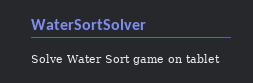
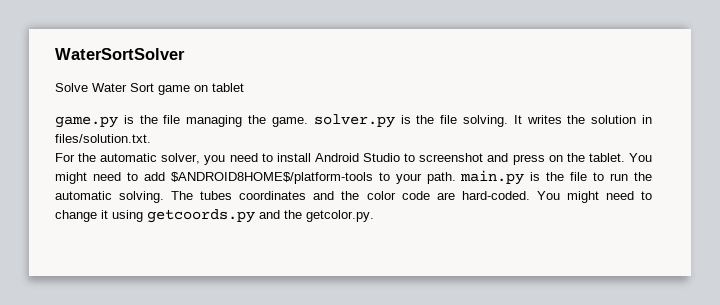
+ game.py is the file managing the game. solver.py is the file solving. It writes the solution in files/solution.txt.
+ For the automatic solver, you need to install Android Studio to screenshot and press on the tablet. You might need to add $ANDROID8HOME$/platform-tools to your path. main.py is the file to run the automatic solving. The tubes coordinates and the color code are hard-coded. You might need to change it using getcoords.py and the getcolor.py.

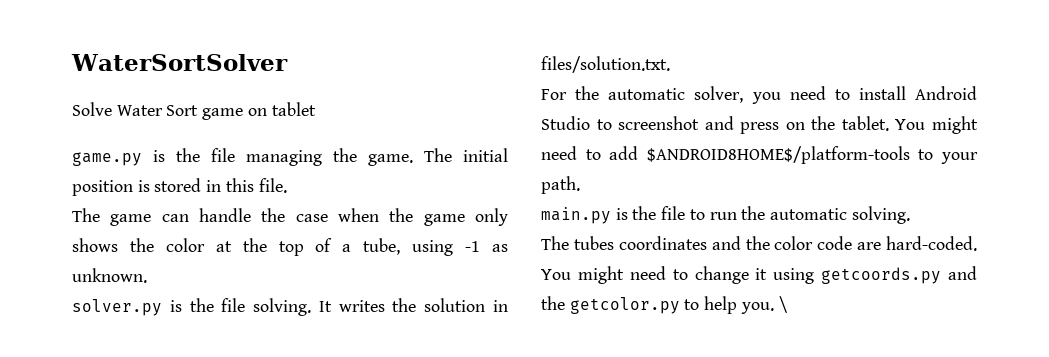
- game.py is the file managing the game. solver.py is the file solving.
+ game.py is the file managing the game. The initial position is stored in this file.
+ The game can handle the case when the game only shows the color at the top of a tube, using -1 as unknown.
+ solver.py is the file solving.
- You might need to add $ANDROID8HOME$/platform-tools to your path. main.py is the file to run the automatic solving. The tubes coordinates and the color code are hard-coded.
+ You might need to add $ANDROID8HOME$/platform-tools to your path.
+ main.py is the file to run the automatic solving.
+ The tubes coordinates and the color code are hard-coded.
- You might need to change it using getcoords.py and the getcolor.py.
+ You might need to change it using getcoords.py and the getcolor.py to help you. \

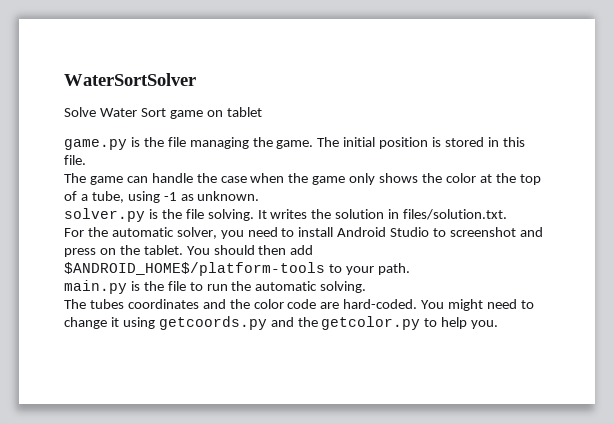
- You might need to add $ANDROID8HOME$/platform-tools to your path.
+ You should then add $ANDROID_HOME$/platform-tools to your path.
- \

